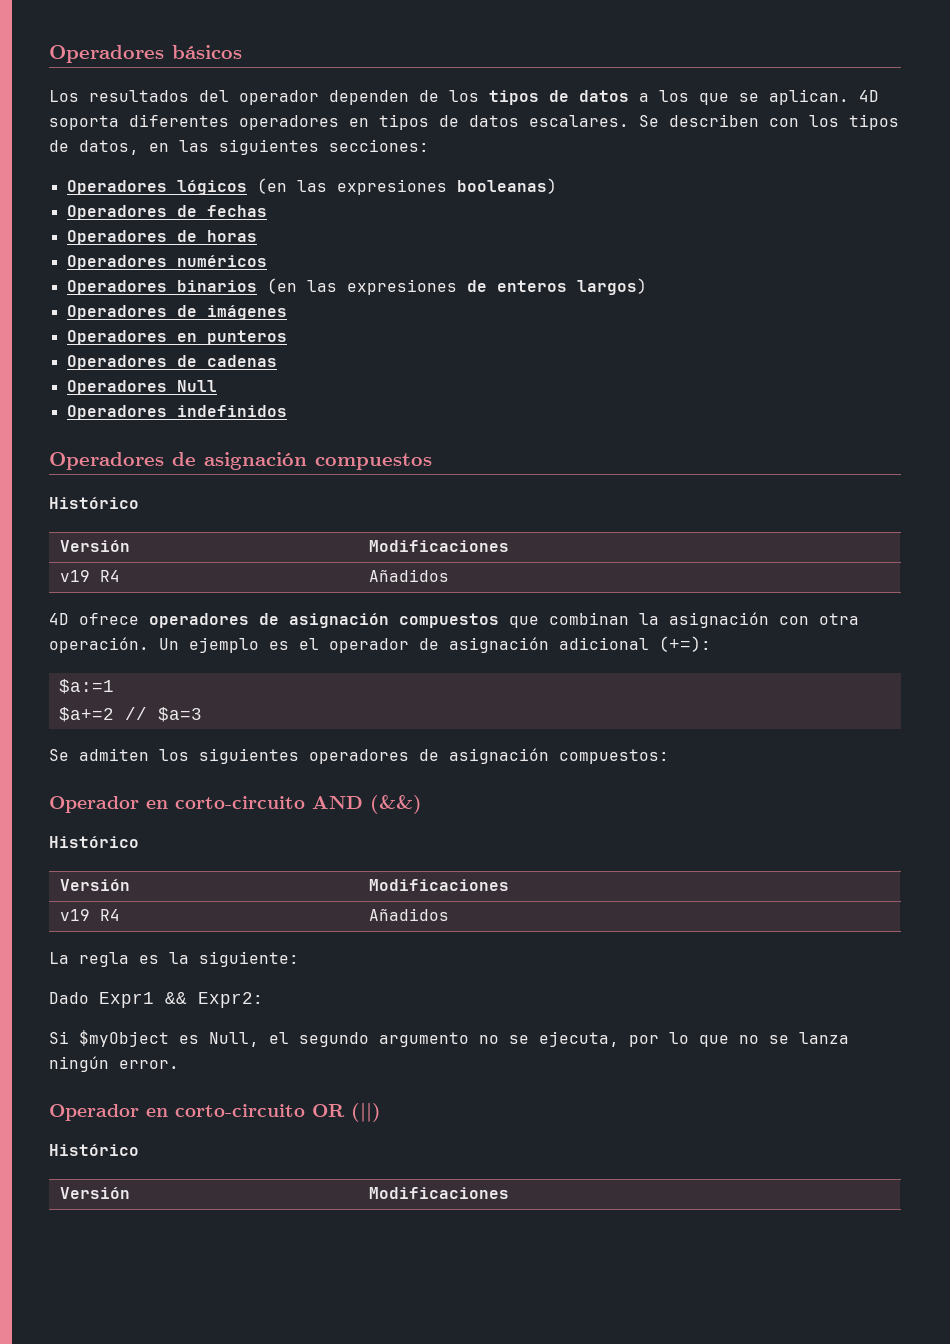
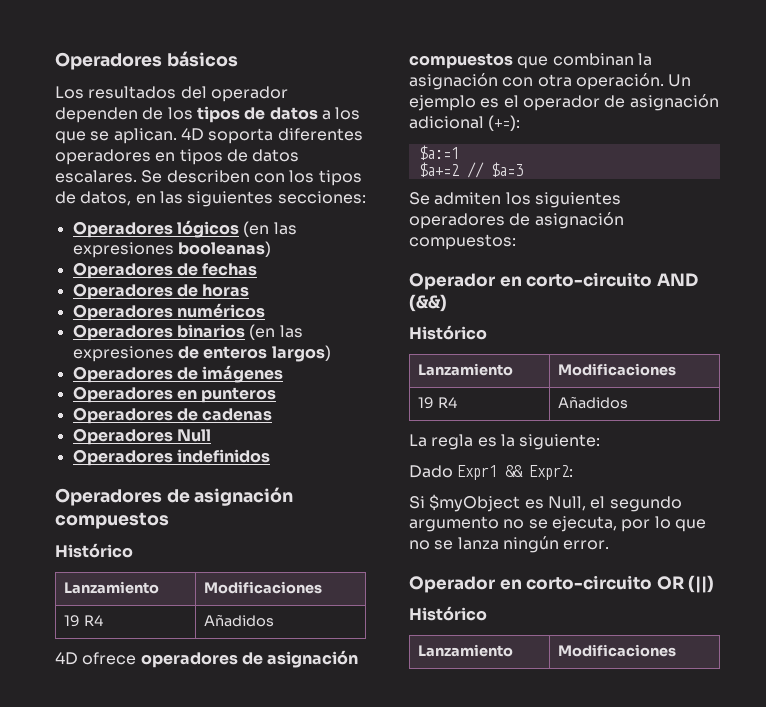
  Operadores de asignación compuestos
  Histórico
- Versión | Modificaciones
- v19 R4 | Añadidos
+ Lanzamiento | Modificaciones
+ 19 R4 | Añadidos
  Operador en corto-circuito AND (&&)
  Histórico
- Versión | Modificaciones
- v19 R4 | Añadidos
+ Lanzamiento | Modificaciones
+ 19 R4 | Añadidos
  Operador en corto-circuito OR (||)
  Histórico
- Versión | Modificaciones
+ Lanzamiento | Modificaciones

